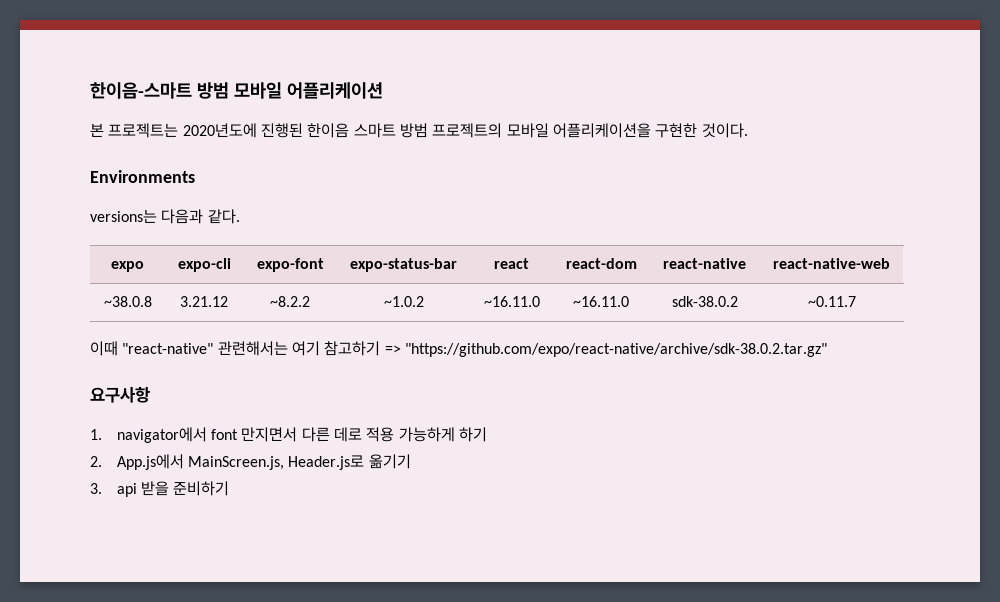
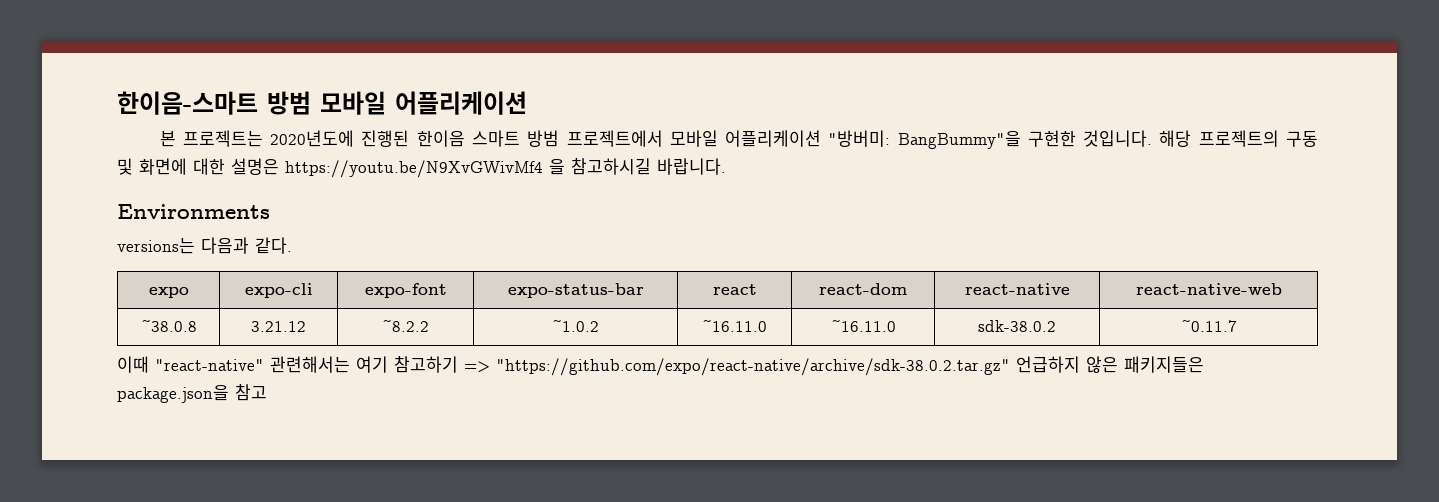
- 본 프로젝트는 2020년도에 진행된 한이음 스마트 방범 프로젝트의 모바일 어플리케이션을 구현한 것이다.
+ 본 프로젝트는 2020년도에 진행된 한이음 스마트 방범 프로젝트에서 모바일 어플리케이션 "방버미: BangBummy"을 구현한 것입니다. 해당 프로젝트의 구동 및 화면에 대한 설명은 https://youtu.be/N9XvGWivMf4 을 참고하시길 바랍니다.
- 이때 "react-native" 관련해서는 여기 참고하기 => "https://github.com/expo/react-native/archive/sdk-38.0.2.tar.gz"
- 요구사항
- 1. navigator에서 font 만지면서 다른 데로 적용 가능하게 하기
- 2. App.js에서 MainScreen.js, Header.js로 옮기기
- 3. api 받을 준비하기
+ 이때 "react-native" 관련해서는 여기 참고하기 => "https://github.com/expo/react-native/archive/sdk-38.0.2.tar.gz" 언급하지 않은 패키지들은 package.json을 참고

